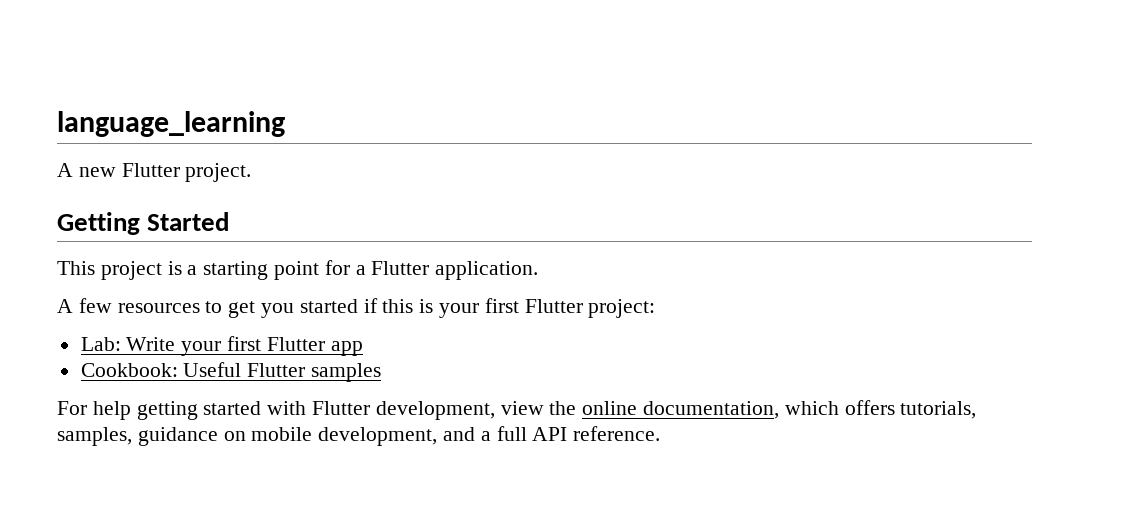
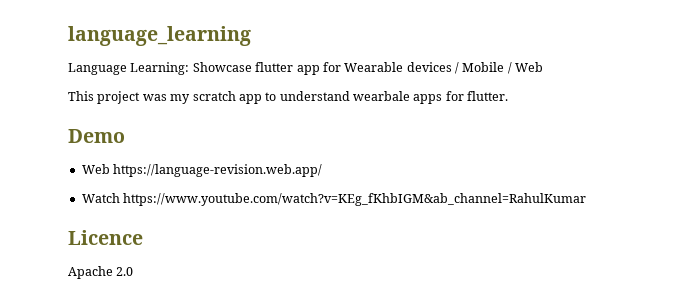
- A new Flutter project.
- Getting Started
- This project is a starting point for a Flutter application.
- A few resources to get you started if this is your first Flutter project:
- Lab: Write your first Flutter app
- Cookbook: Useful Flutter samples
- For help getting started with Flutter development, view the online documentation, which offers tutorials, samples, guidance on mobile development, and a full API reference.
+ Language Learning: Showcase flutter app for Wearable devices / Mobile / Web
+ This project was my scratch app to understand wearbale apps for flutter.
+ Demo
+ Web https://language-revision.web.app/
+ Watch https://www.youtube.com/watch?v=KEg_fKhbIGM&ab_channel=RahulKumar
+ Licence
+ Apache 2.0

